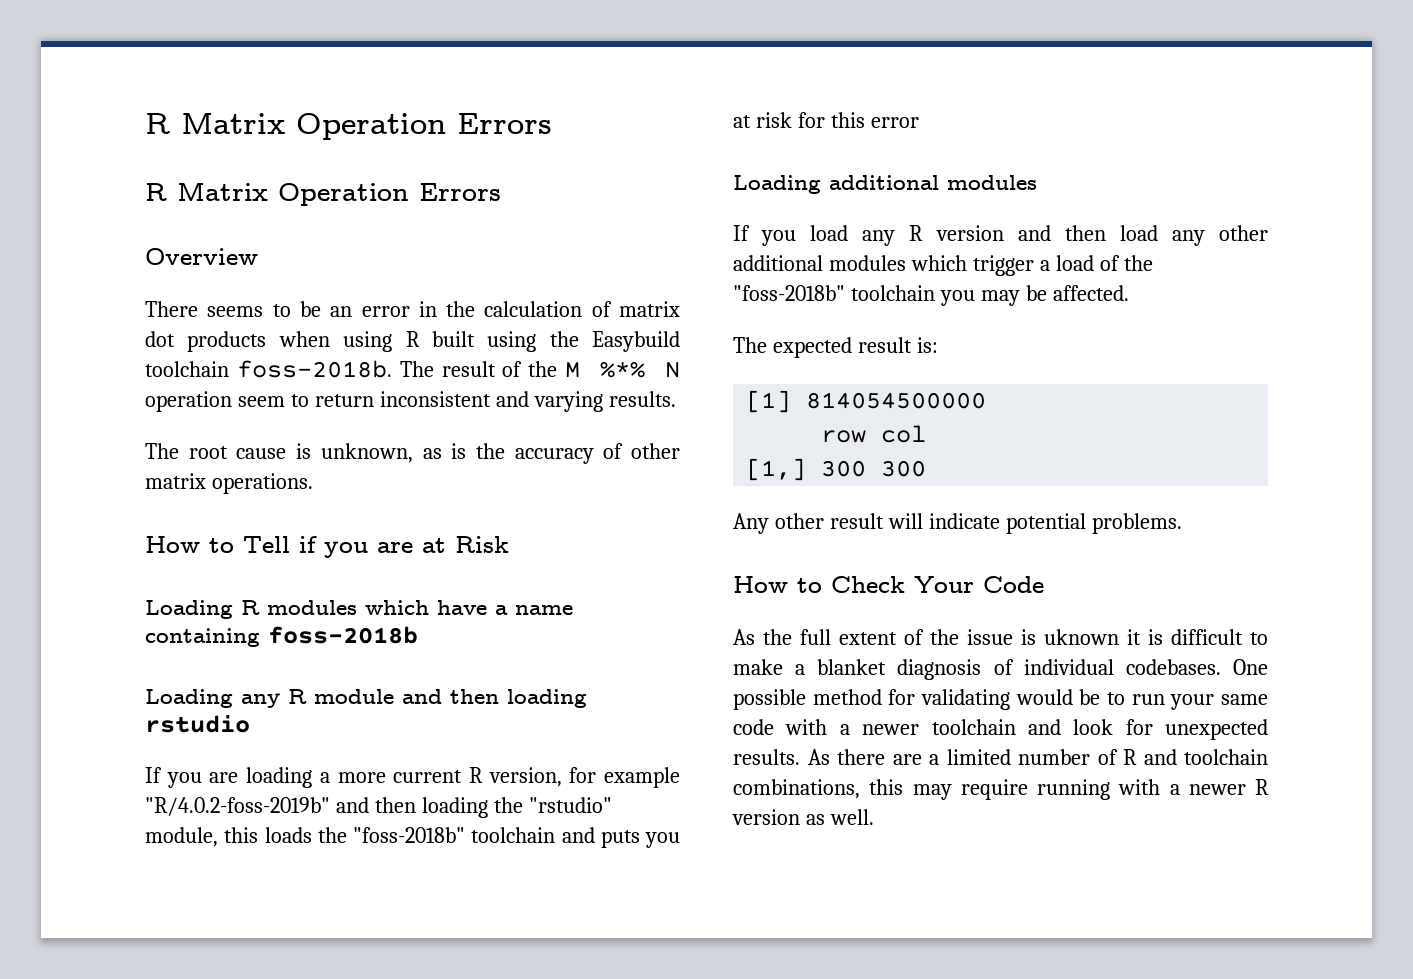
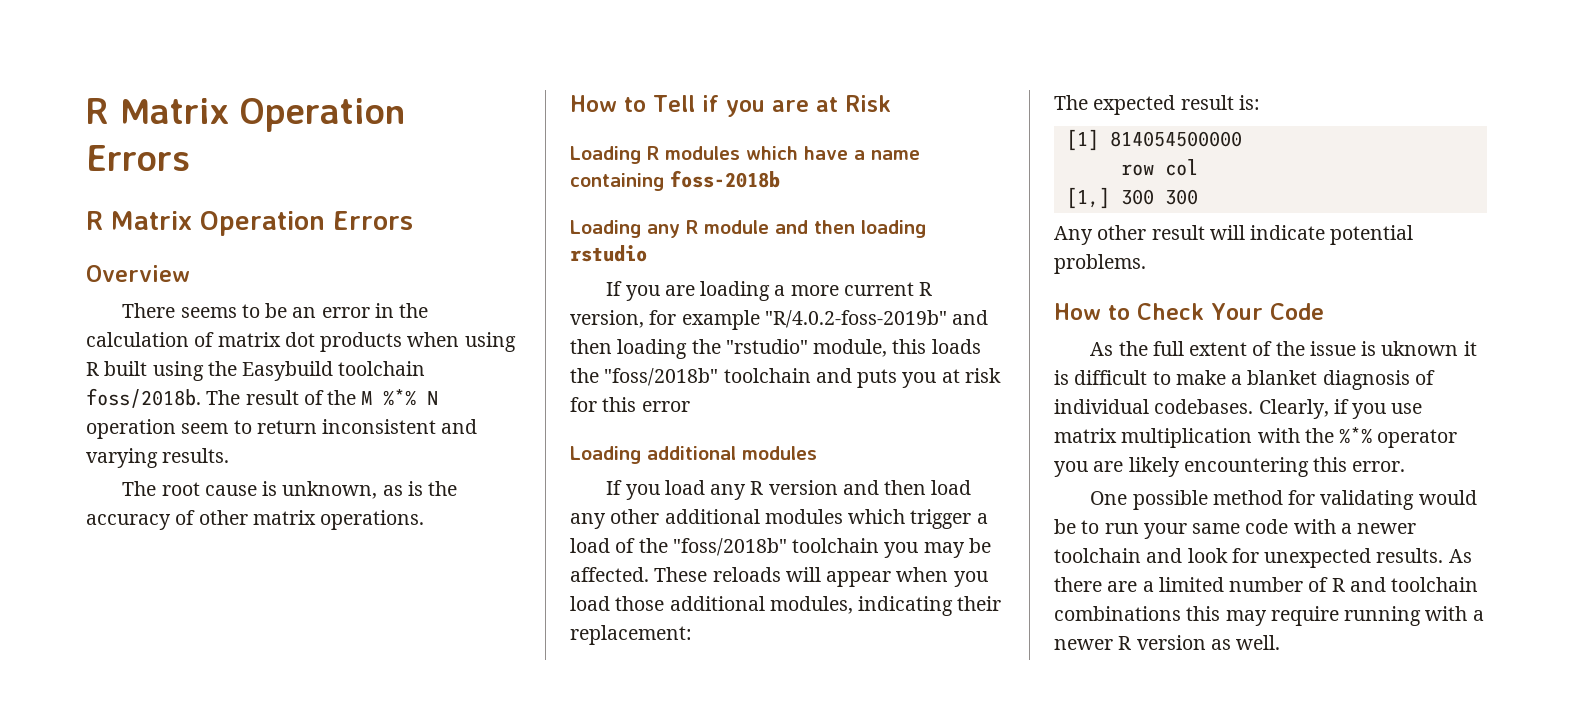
- There seems to be an error in the calculation of matrix dot products when using R built using the Easybuild toolchain foss-2018b.
+ There seems to be an error in the calculation of matrix dot products when using R built using the Easybuild toolchain foss/2018b.
- If you are loading a more current R version, for example "R/4.0.2-foss-2019b" and then loading the "rstudio" module, this loads the "foss-2018b" toolchain and puts you at risk for this error
+ If you are loading a more current R version, for example "R/4.0.2-foss-2019b" and then loading the "rstudio" module, this loads the "foss/2018b" toolchain and puts you at risk for this error
- If you load any R version and then load any other additional modules which trigger a load of the "foss-2018b" toolchain you may be affected.
+ If you load any R version and then load any other additional modules which trigger a load of the "foss/2018b" toolchain you may be affected. These reloads will appear when you load those additional modules, indicating their replacement:
- As the full extent of the issue is uknown it is difficult to make a blanket diagnosis of individual codebases. One possible method for validating would be to run your same code with a newer toolchain and look for unexpected results.
+ As the full extent of the issue is uknown it is difficult to make a blanket diagnosis of individual codebases. Clearly, if you use matrix multiplication with the %*% operator you are likely encountering this error.
+ One possible method for validating would be to run your same code with a newer toolchain and look for unexpected results.
- As there are a limited number of R and toolchain combinations, this may require running with a newer R version as well.
+ As there are a limited number of R and toolchain combinations this may require running with a newer R version as well.

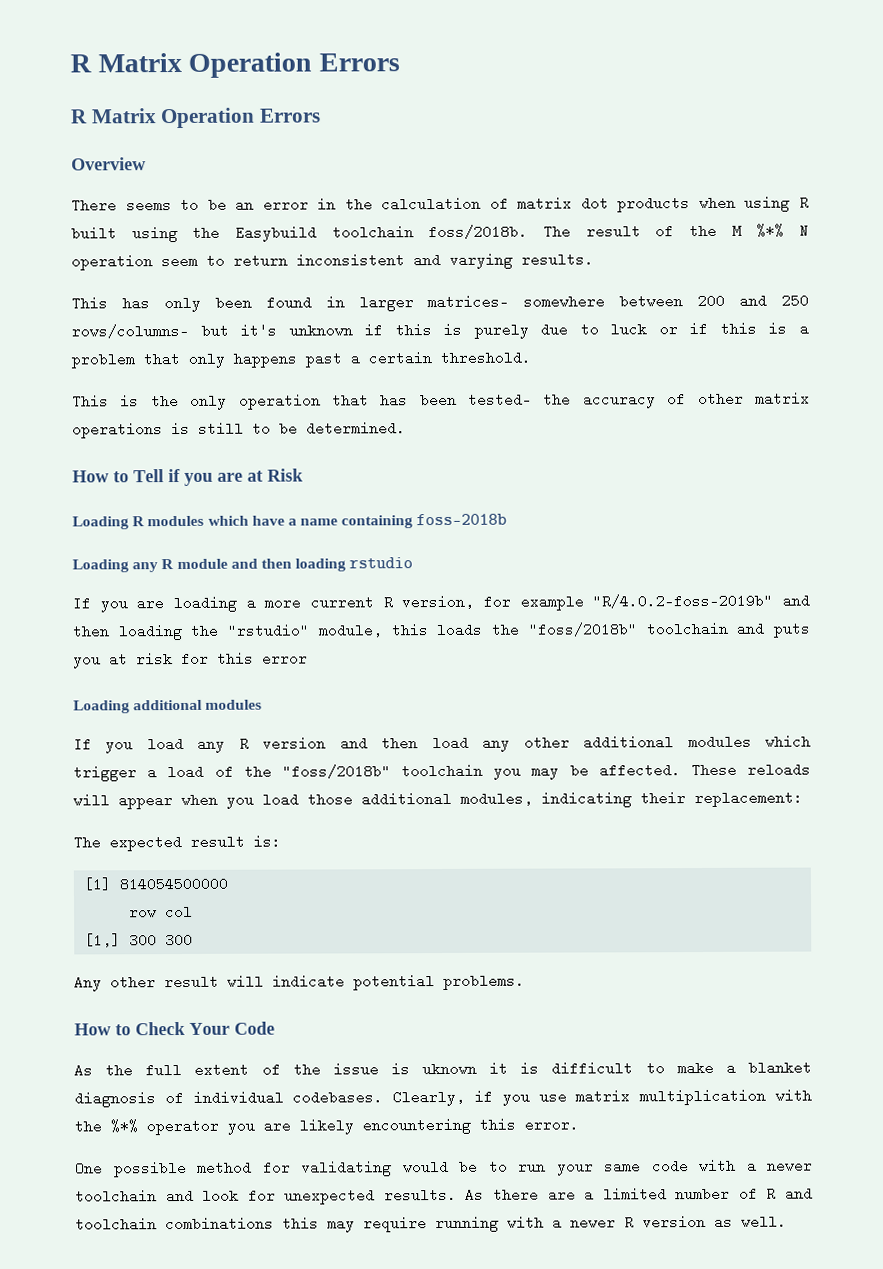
- The root cause is unknown, as is the accuracy of other matrix operations.
+ This has only been found in larger matrices- somewhere between 200 and 250 rows/columns- but it's unknown if this is purely due to luck or if this is a problem that only happens past a certain threshold.
+ This is the only operation that has been tested- the accuracy of other matrix operations is still to be determined.

